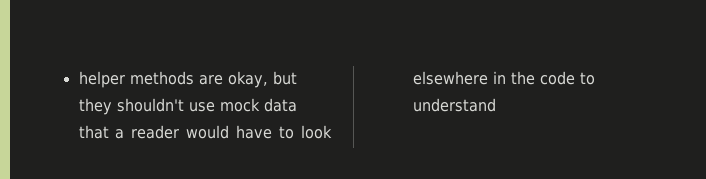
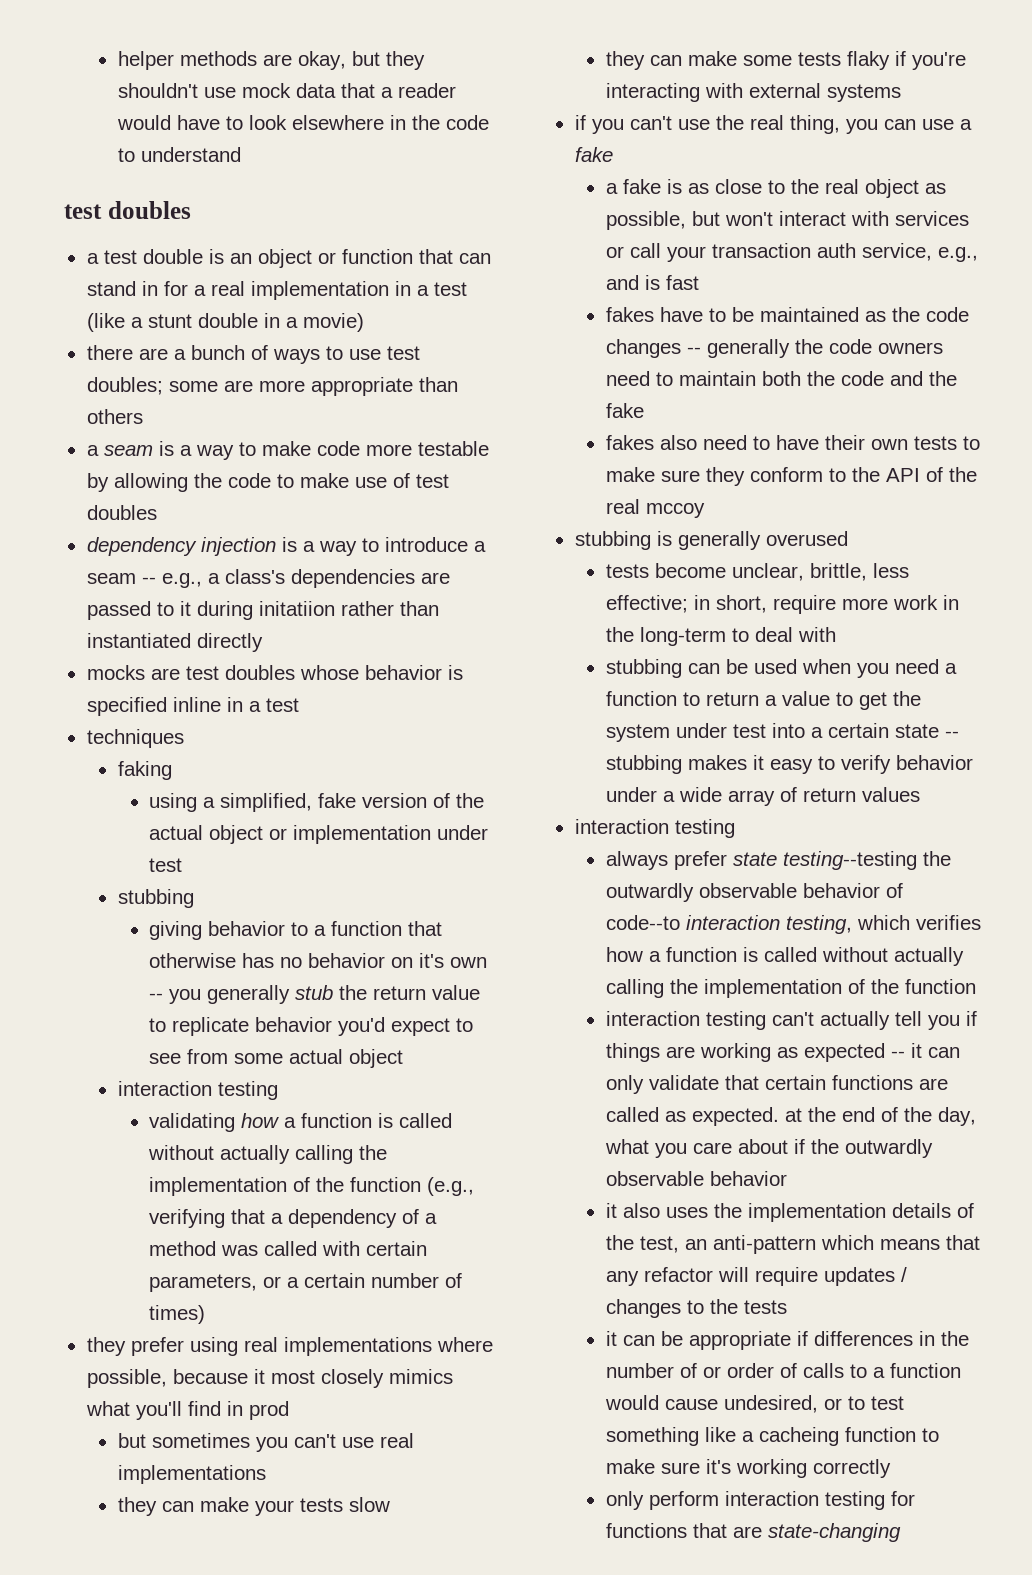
  helper methods are okay, but they shouldn't use mock data that a reader would have to look elsewhere in the code to understand
+ test doubles
+ a test double is an object or function that can stand in for a real implementation in a test (like a stunt double in a movie)
+ there are a bunch of ways to use test doubles; some are more appropriate than others
+ a seam is a way to make code more testable by allowing the code to make use of test doubles
+ dependency injection is a way to introduce a seam -- e.g., a class's dependencies are passed to it during initatiion rather than instantiated directly
+ mocks are test doubles whose behavior is specified inline in a test
+ techniques
+ faking
+ using a simplified, fake version of the actual object or implementation under test
+ stubbing
+ giving behavior to a function that otherwise has no behavior on it's own -- you generally stub the return value to replicate behavior you'd expect to see from some actual object
+ interaction testing
+ validating how a function is called without actually calling the implementation of the function (e.g., verifying that a dependency of a method was called with certain parameters, or a certain number of times)
+ they prefer using real implementations where possible, because it most closely mimics what you'll find in prod
+ but sometimes you can't use real implementations
+ they can make your tests slow
+ they can make some tests flaky if you're interacting with external systems
+ if you can't use the real thing, you can use a fake
+ a fake is as close to the real object as possible, but won't interact with services or call your transaction auth service, e.g., and is fast
+ fakes have to be maintained as the code changes -- generally the code owners need to maintain both the code and the fake
+ fakes also need to have their own tests to make sure they conform to the API of the real mccoy
+ stubbing is generally overused
+ tests become unclear, brittle, less effective; in short, require more work in the long-term to deal with
+ stubbing can be used when you need a function to return a value to get the system under test into a certain state -- stubbing makes it easy to verify behavior under a wide array of return values
+ interaction testing
+ always prefer state testing--testing the outwardly observable behavior of code--to interaction testing, which verifies how a function is called without actually calling the implementation of the function
+ interaction testing can't actually tell you if things are working as expected -- it can only validate that certain functions are called as expected. at the end of the day, what you care about if the outwardly observable behavior
+ it also uses the implementation details of the test, an anti-pattern which means that any refactor will require updates / changes to the tests
+ it can be appropriate if differences in the number of or order of calls to a function would cause undesired, or to test something like a cacheing function to make sure it's working correctly
+ only perform interaction testing for functions that are state-changing

